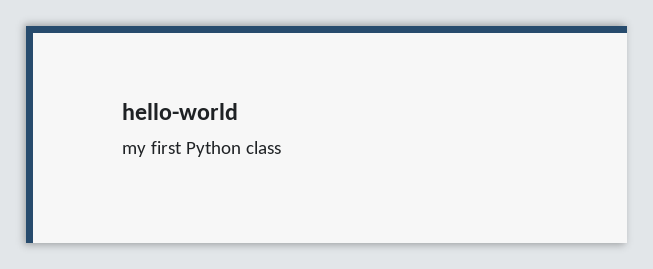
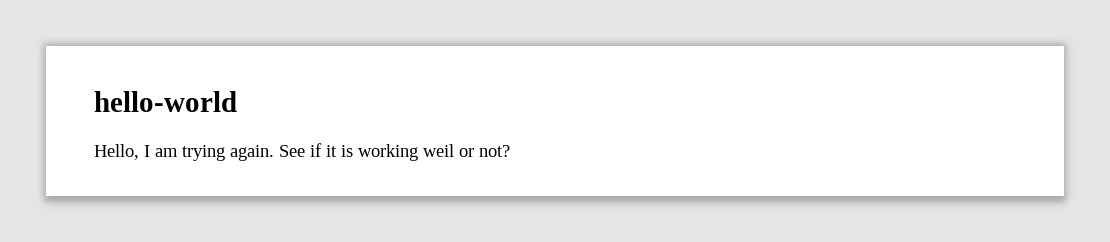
- my first Python class
+ Hello, I am trying again. See if it is working weil or not?

